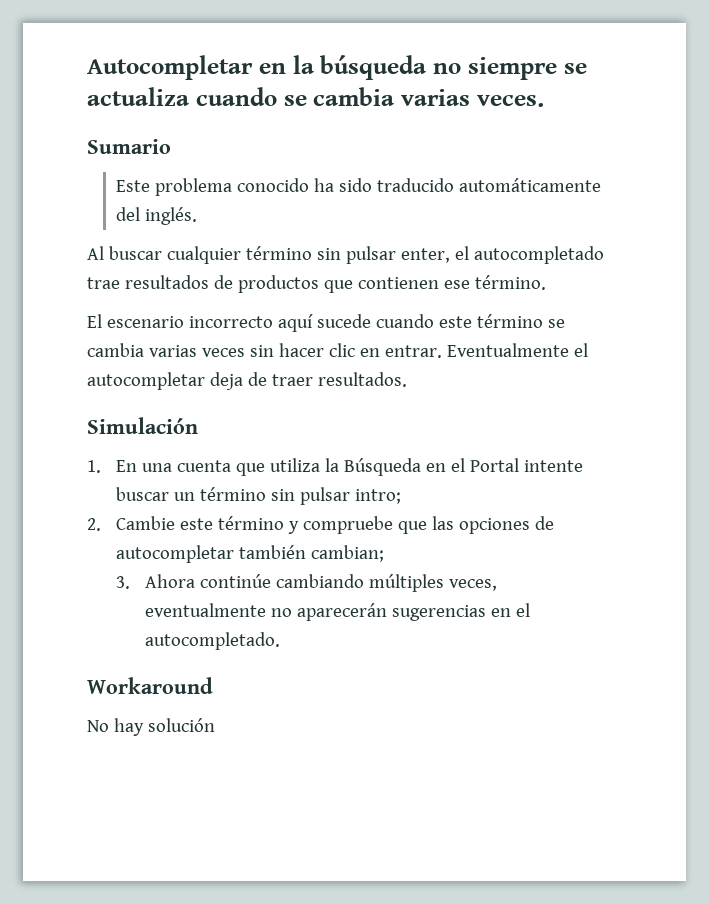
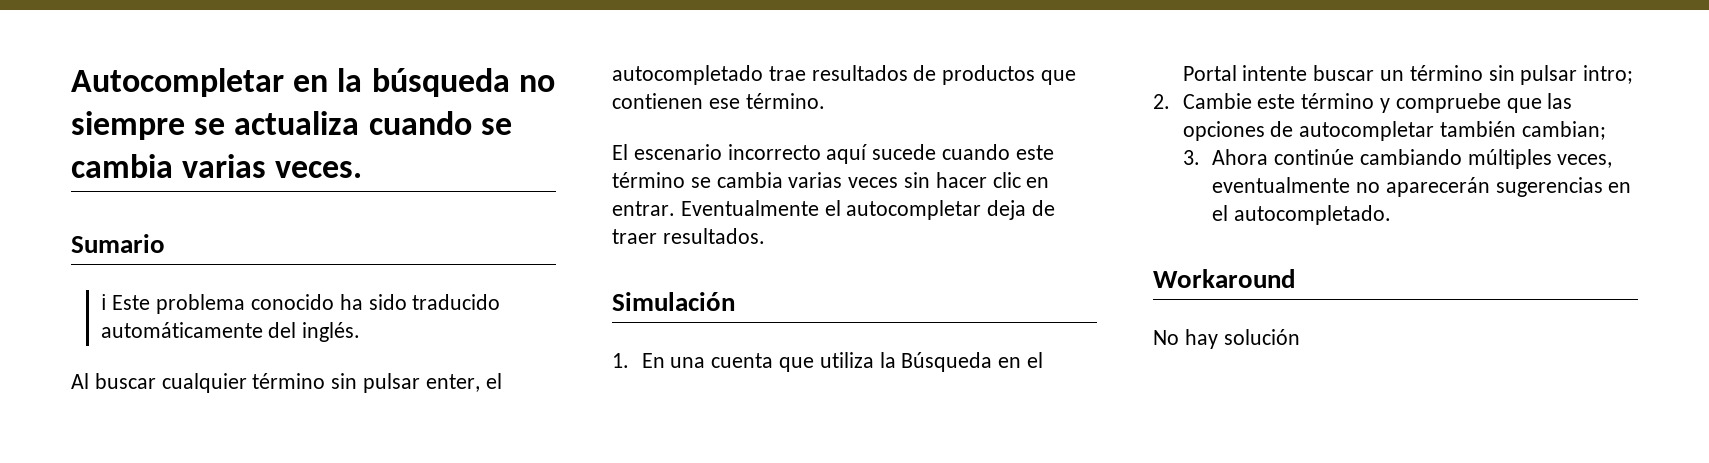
- Este problema conocido ha sido traducido automáticamente del inglés.
+ ℹ Este problema conocido ha sido traducido automáticamente del inglés.

